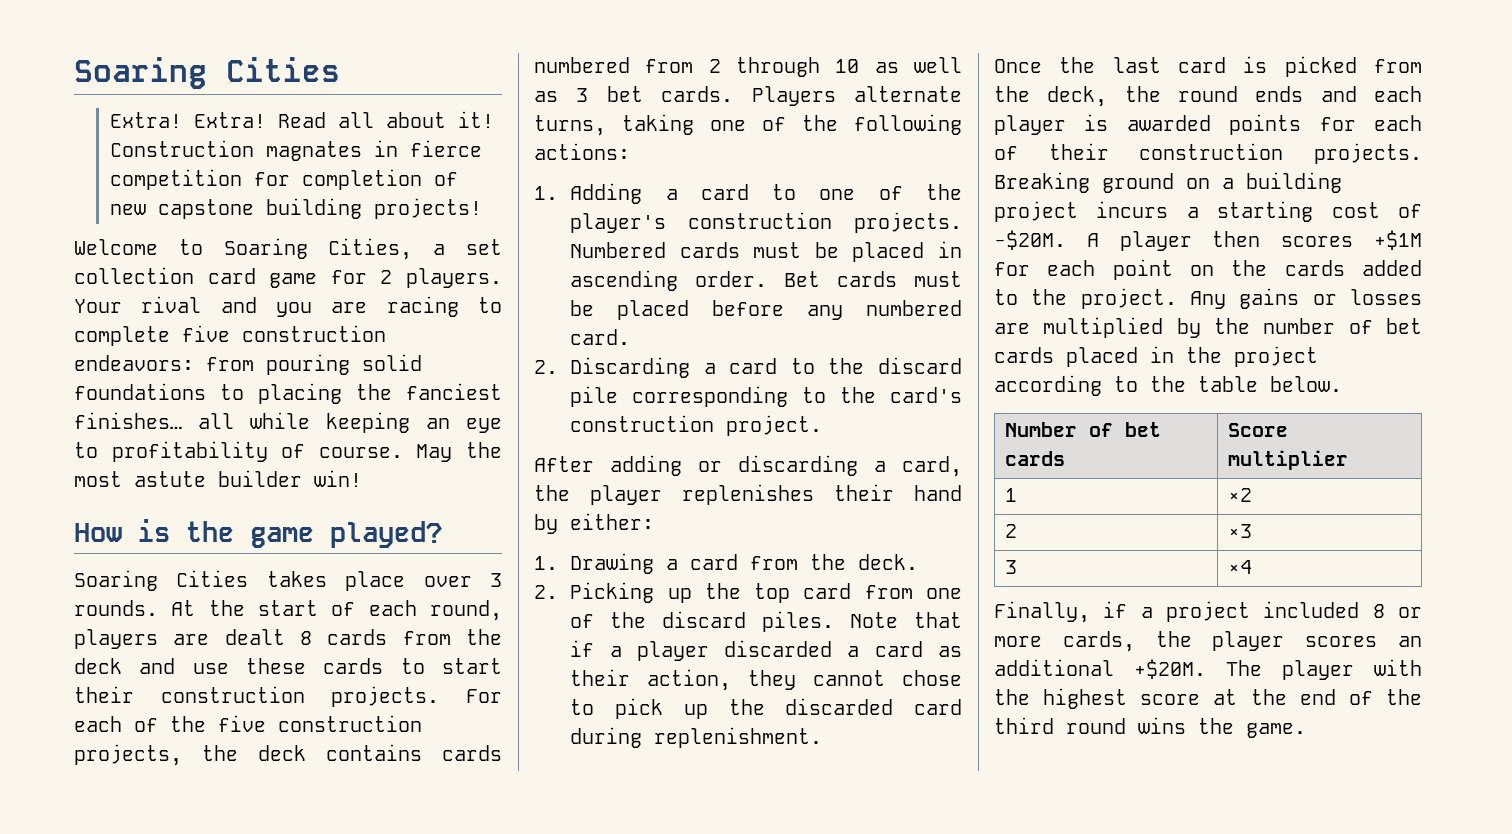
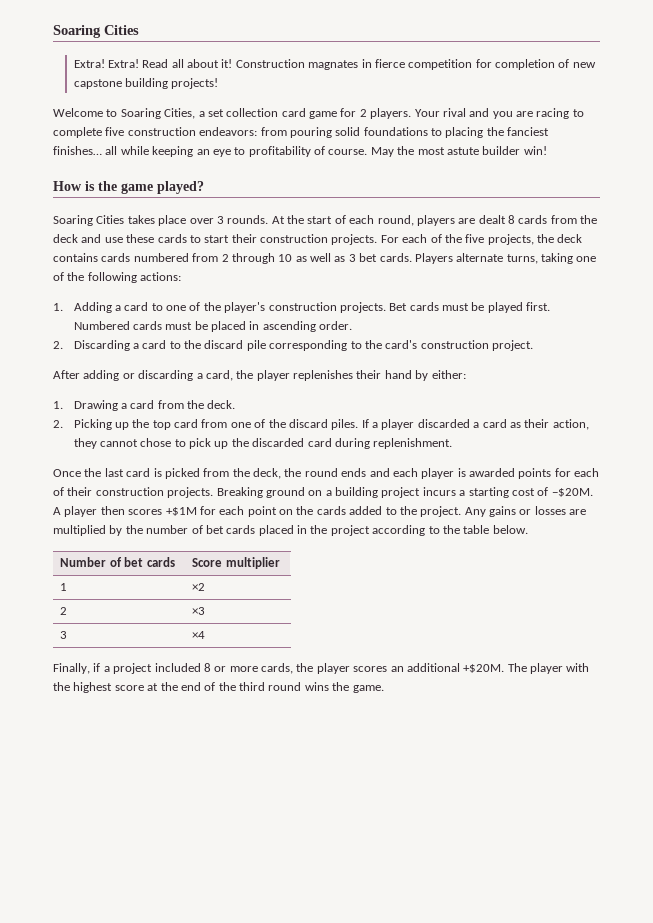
- For each of the five construction projects, the deck contains cards numbered from 2 through 10 as well as 3 bet cards.
+ For each of the five projects, the deck contains cards numbered from 2 through 10 as well as 3 bet cards.
+ Bet cards must be played first.
- Bet cards must be placed before any numbered card.
- Note that if a player discarded a card as their action, they cannot chose to pick up the discarded card during replenishment.
+ If a player discarded a card as their action, they cannot chose to pick up the discarded card during replenishment.

